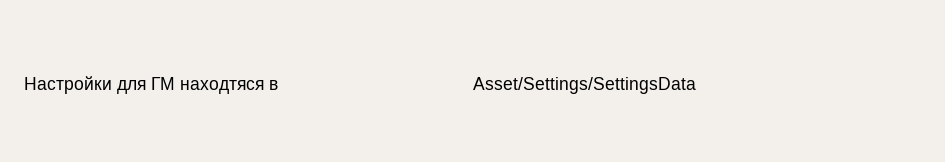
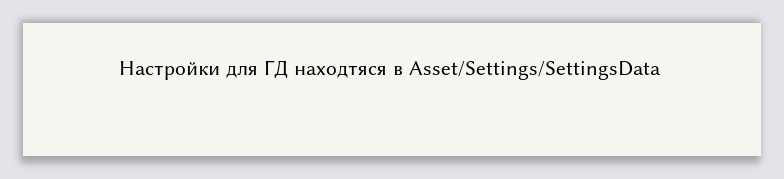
- Настройки для ГМ находтяся в Asset/Settings/SettingsData
+ Настройки для ГД находтяся в Asset/Settings/SettingsData

